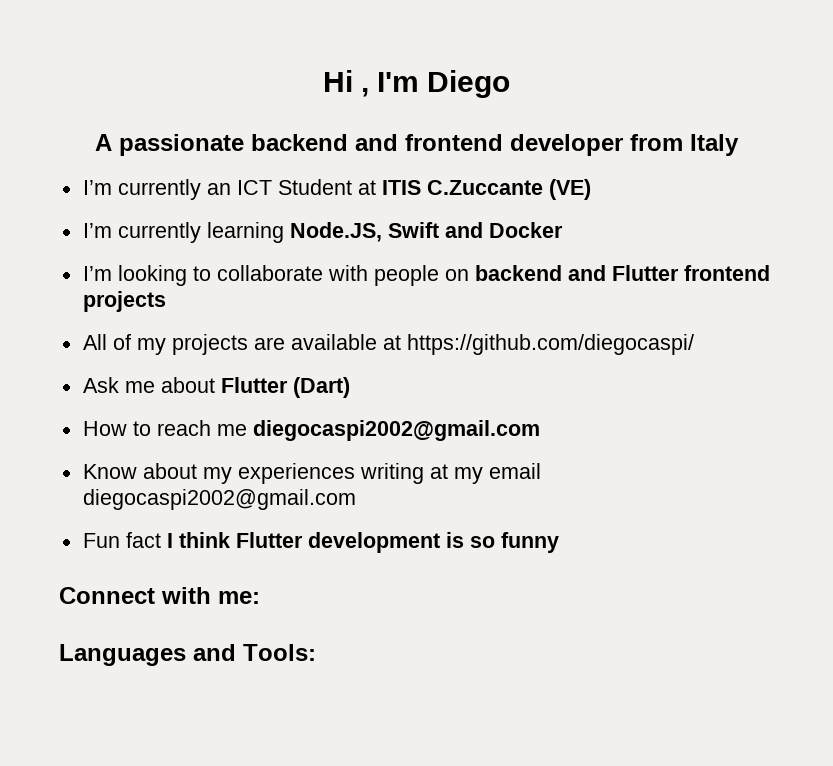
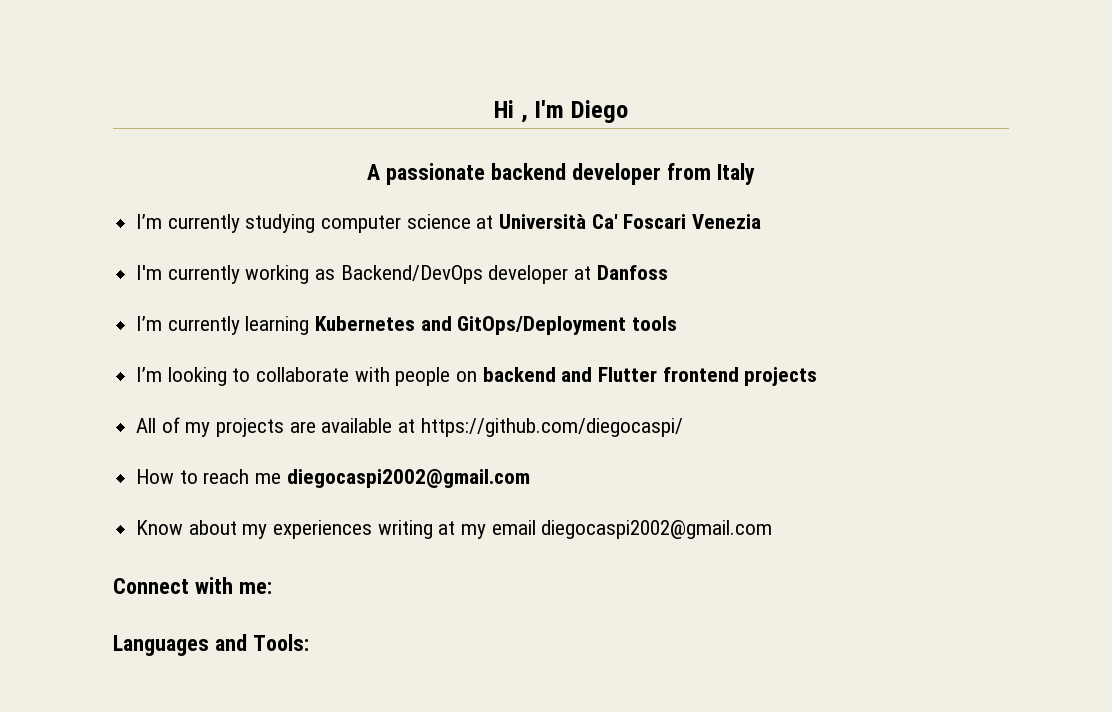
- A passionate backend and frontend developer from Italy
+ A passionate backend developer from Italy
- I’m currently an ICT Student at ITIS C.Zuccante (VE)
+ I’m currently studying computer science at Università Ca' Foscari Venezia
+ I'm currently working as Backend/DevOps developer at Danfoss
- I’m currently learning Node.JS, Swift and Docker
+ I’m currently learning Kubernetes and GitOps/Deployment tools
- Ask me about Flutter (Dart)
- Fun fact I think Flutter development is so funny

